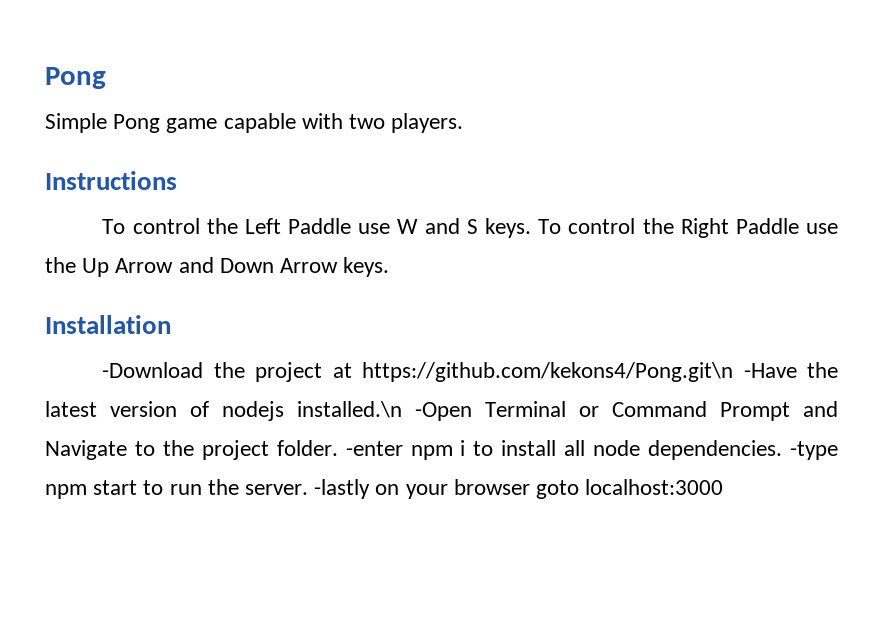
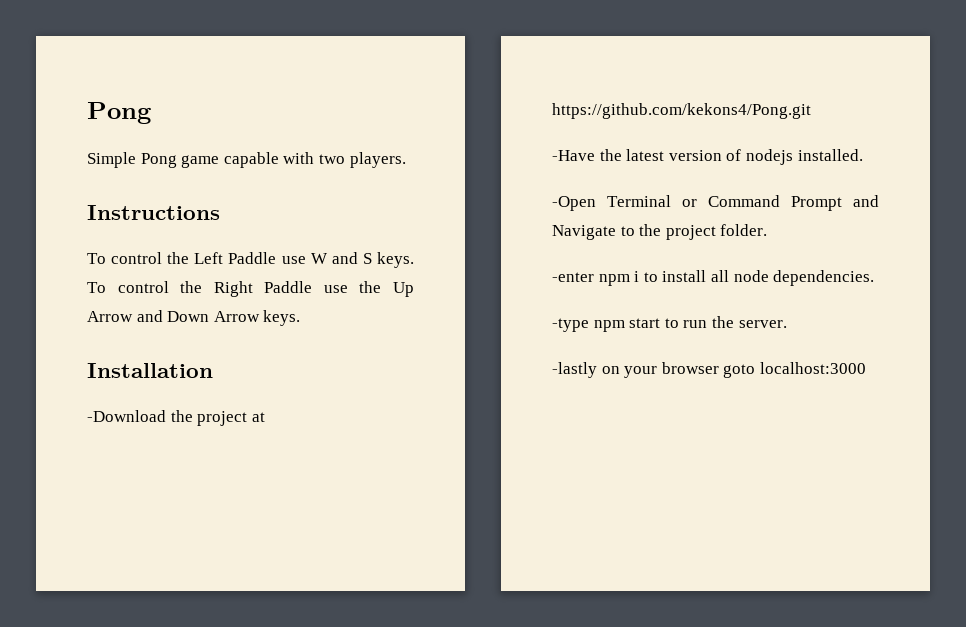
- -Download the project at https://github.com/kekons4/Pong.git\n -Have the latest version of nodejs installed.\n -Open Terminal or Command Prompt and Navigate to the project folder. -enter npm i to install all node dependencies. -type npm start to run the server. -lastly on your browser goto localhost:3000
+ -Download the project at https://github.com/kekons4/Pong.git
+ -Have the latest version of nodejs installed.
+ -Open Terminal or Command Prompt and Navigate to the project folder.
+ -enter npm i to install all node dependencies.
+ -type npm start to run the server.
+ -lastly on your browser goto localhost:3000

